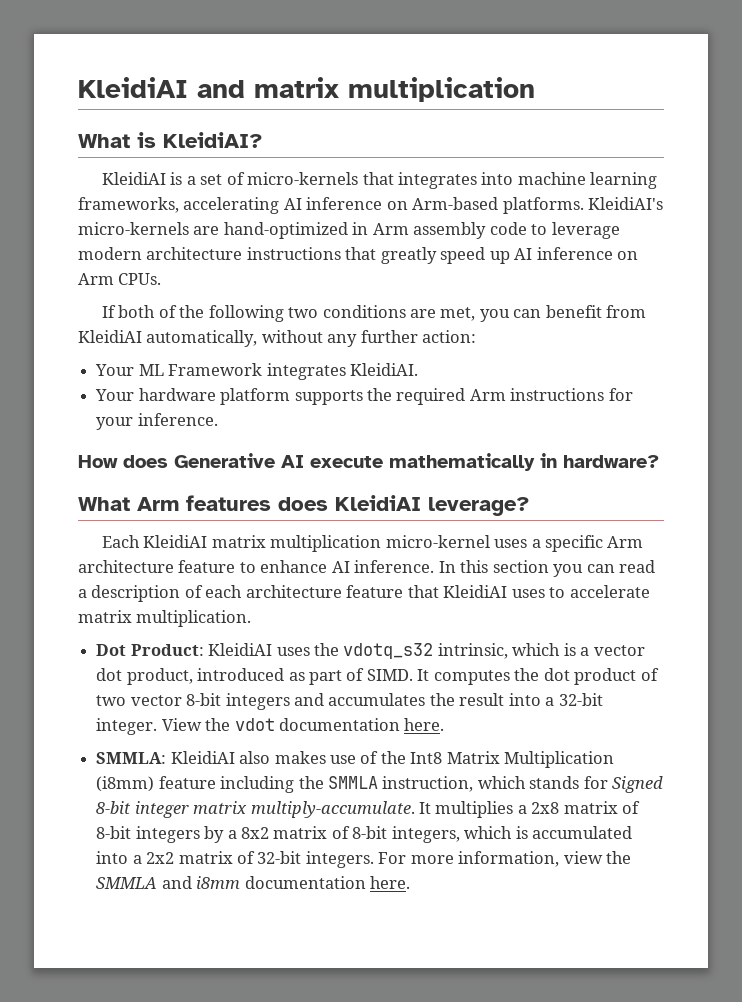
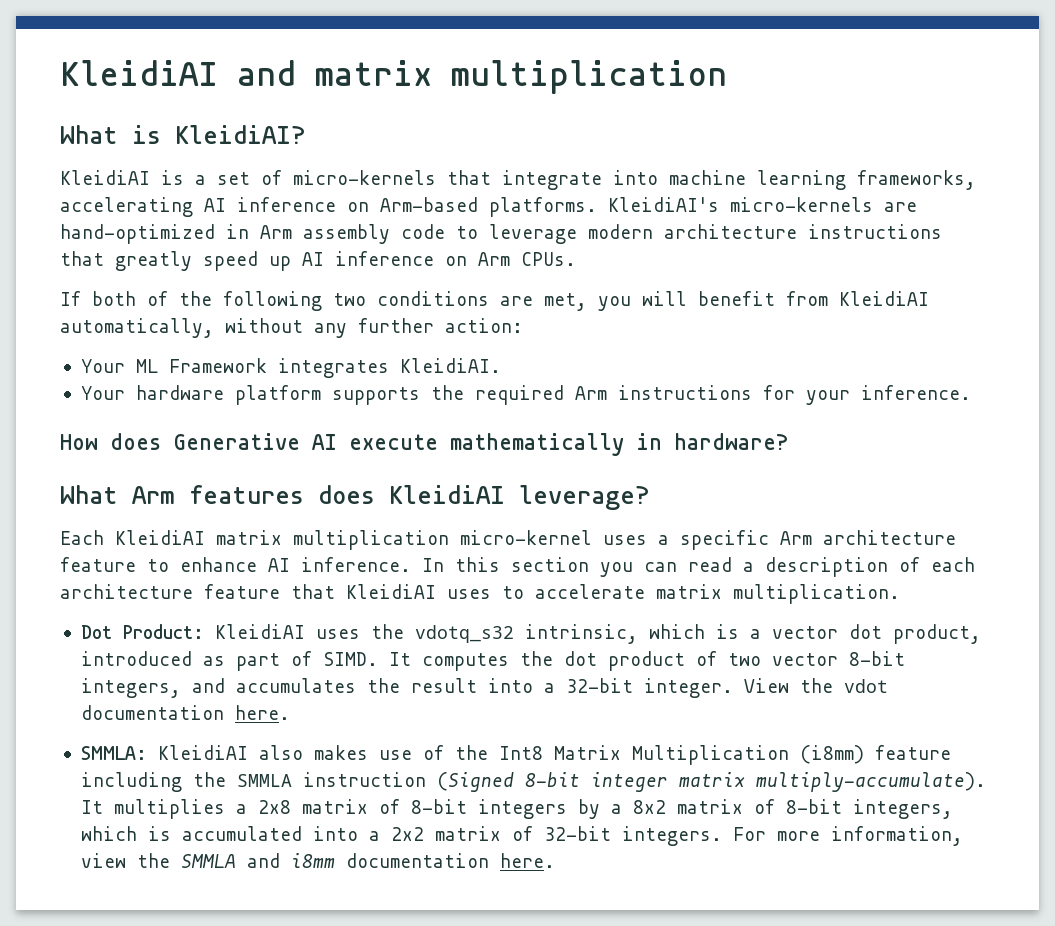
- KleidiAI is a set of micro-kernels that integrates into machine learning frameworks, accelerating AI inference on Arm-based platforms.
+ KleidiAI is a set of micro-kernels that integrate into machine learning frameworks, accelerating AI inference on Arm-based platforms.
- If both of the following two conditions are met, you can benefit from KleidiAI automatically, without any further action:
+ If both of the following two conditions are met, you will benefit from KleidiAI automatically, without any further action:
- It computes the dot product of two vector 8-bit integers and accumulates the result into a 32-bit integer.
+ It computes the dot product of two vector 8-bit integers, and accumulates the result into a 32-bit integer.
- SMMLA: KleidiAI also makes use of the Int8 Matrix Multiplication (i8mm) feature including the SMMLA instruction, which stands for Signed 8-bit integer matrix multiply-accumulate.
+ SMMLA: KleidiAI also makes use of the Int8 Matrix Multiplication (i8mm) feature including the SMMLA instruction (Signed 8-bit integer matrix multiply-accumulate).

